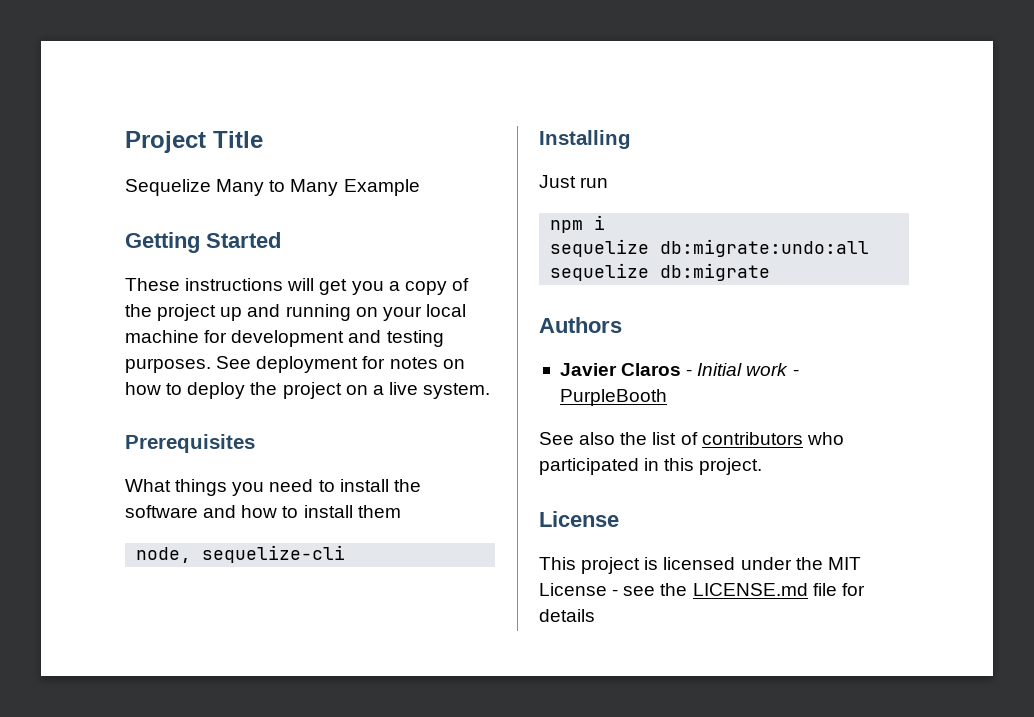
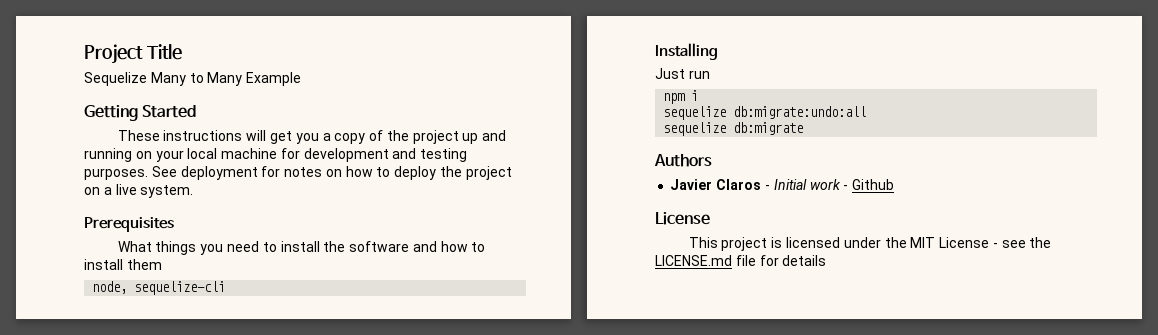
- Javier Claros - Initial work - PurpleBooth
- See also the list of contributors who participated in this project.
+ Javier Claros - Initial work - Github

